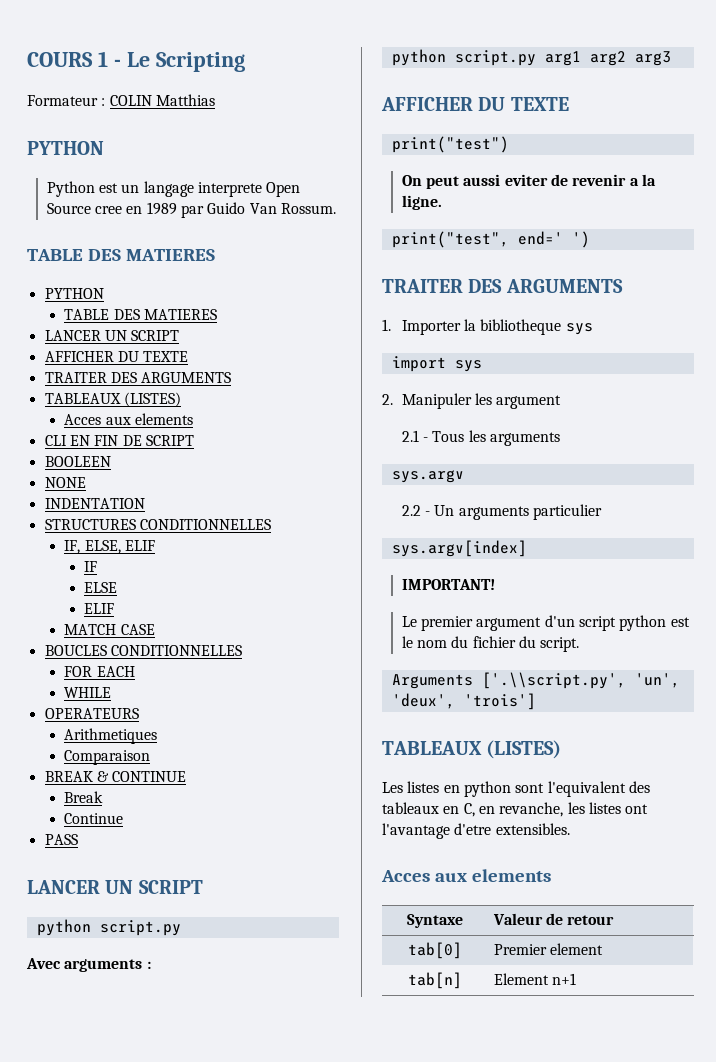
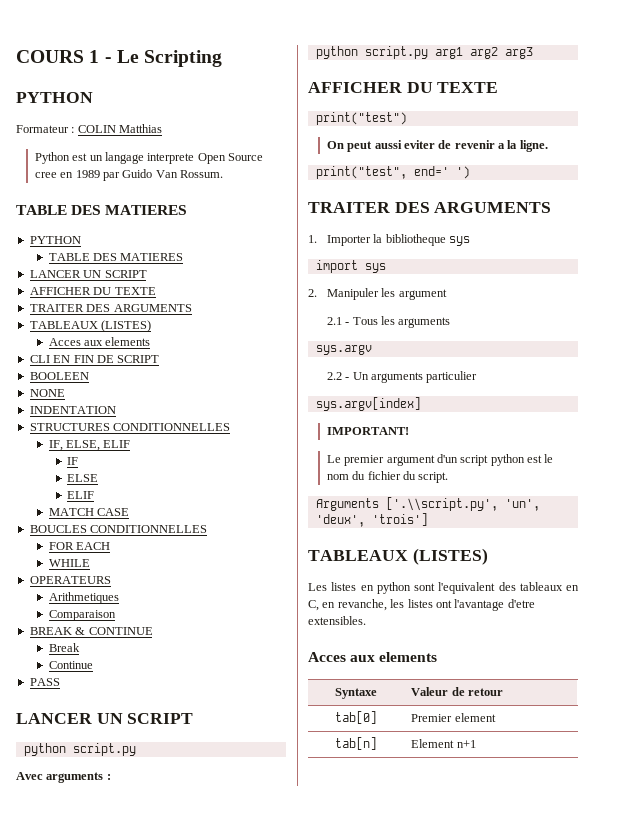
  COURS 1 - Le Scripting
+ PYTHON
  Formateur : COLIN Matthias
- PYTHON

